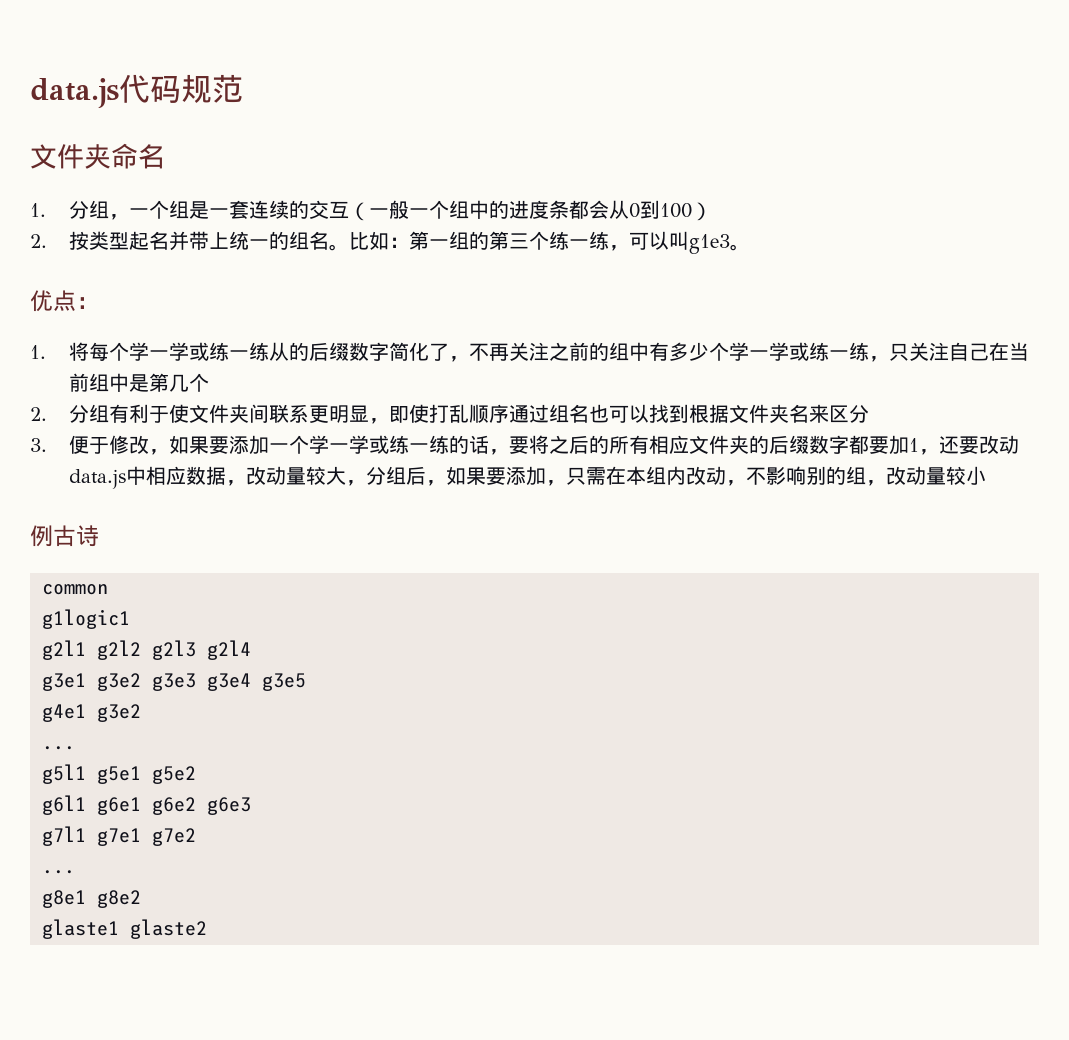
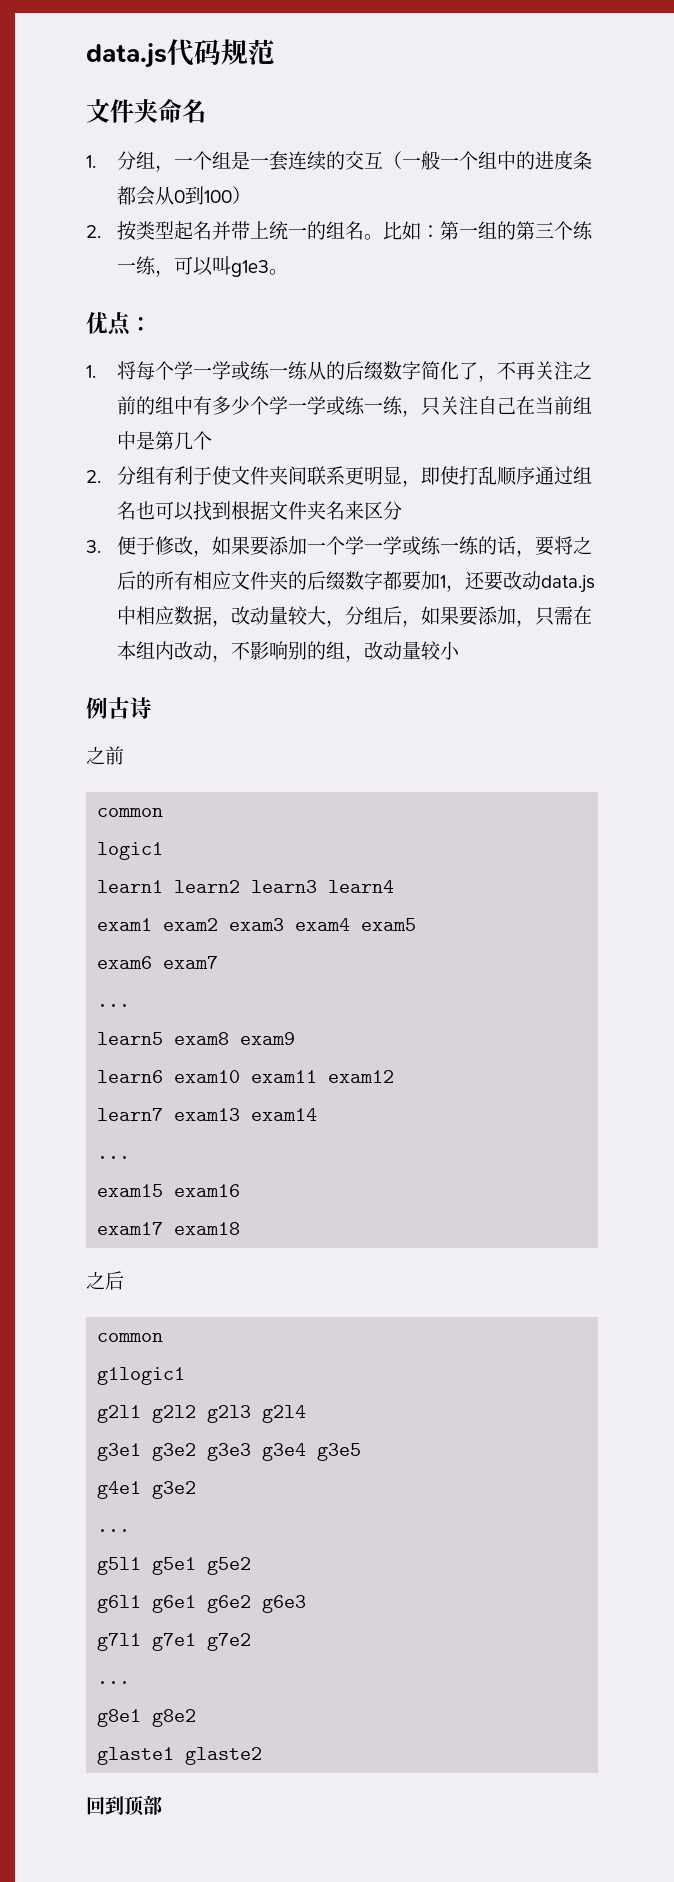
  例古诗
+ 之前
+ common
+ logic1
+ learn1 learn2 learn3 learn4
+ exam1 exam2 exam3 exam4 exam5
+ exam6 exam7
+ ...
+ learn5 exam8 exam9
+ learn6 exam10 exam11 exam12
+ learn7 exam13 exam14
+ ...
+ exam15 exam16
+ exam17 exam18
+ 之后
+ 回到顶部

